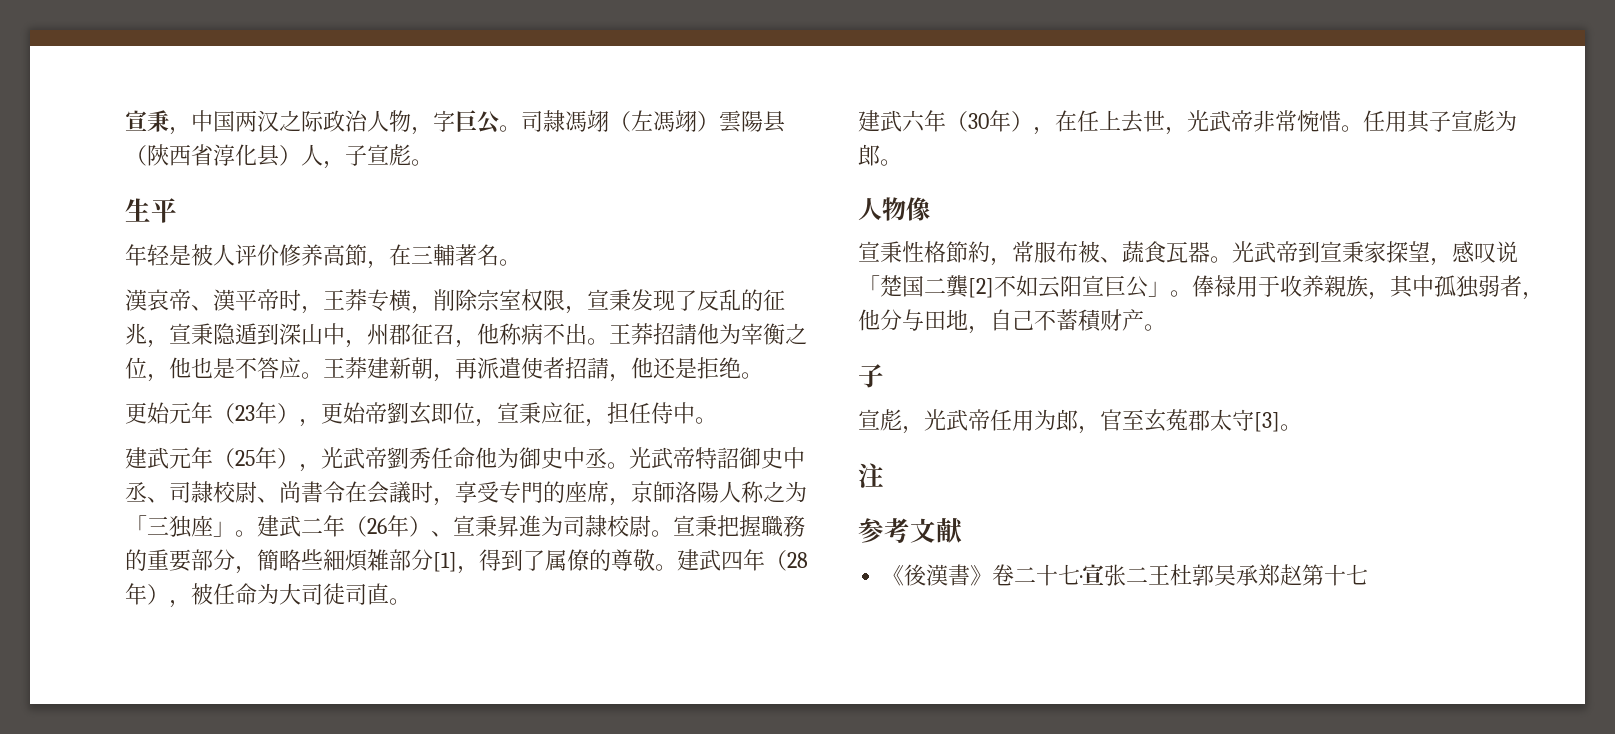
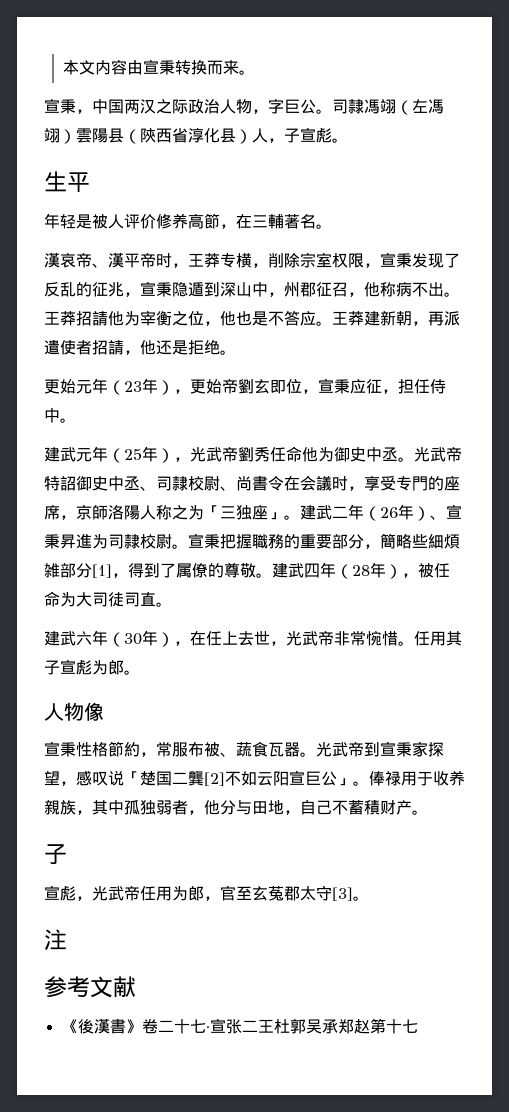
+ 本文内容由宣秉转换而来。

